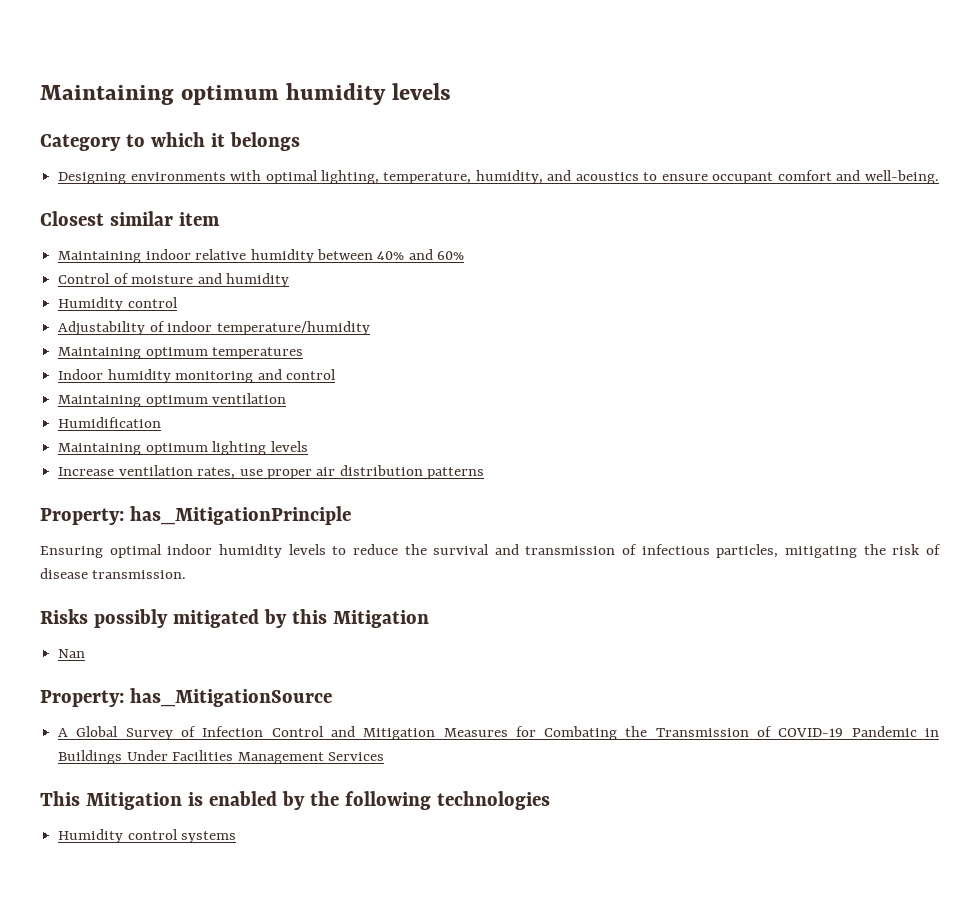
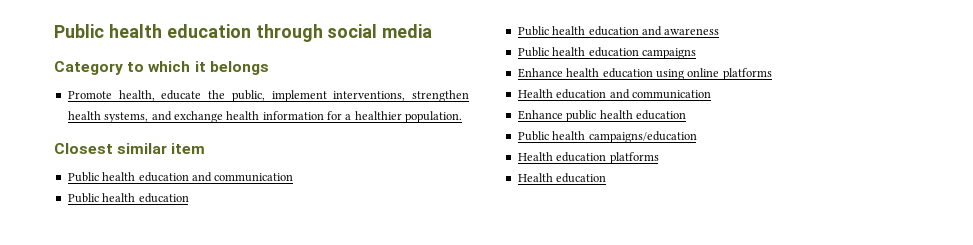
- Maintaining optimum humidity levels
+ Public health education through social media
- Designing environments with optimal lighting, temperature, humidity, and acoustics to ensure occupant comfort and well-being.
+ Promote health, educate the public, implement interventions, strengthen health systems, and exchange health information for a healthier population.
  Closest similar item
- Maintaining indoor relative humidity between 40% and 60%
- Control of moisture and humidity
- Humidity control
- Adjustability of indoor temperature/humidity
- Maintaining optimum temperatures
- Indoor humidity monitoring and control
- Maintaining optimum ventilation
- Humidification
- Maintaining optimum lighting levels
- Increase ventilation rates, use proper air distribution patterns
- Property: has_MitigationPrinciple
- Ensuring optimal indoor humidity levels to reduce the survival and transmission of infectious particles, mitigating the risk of disease transmission.
- Risks possibly mitigated by this Mitigation
- Nan
- Property: has_MitigationSource
- A Global Survey of Infection Control and Mitigation Measures for Combating the Transmission of COVID-19 Pandemic in Buildings Under Facilities Management Services
- This Mitigation is enabled by the following technologies
- Humidity control systems
+ Public health education and communication
+ Public health education
+ Public health education and awareness
+ Public health education campaigns
+ Enhance health education using online platforms
+ Health education and communication
+ Enhance public health education
+ Public health campaigns/education
+ Health education platforms
+ Health education

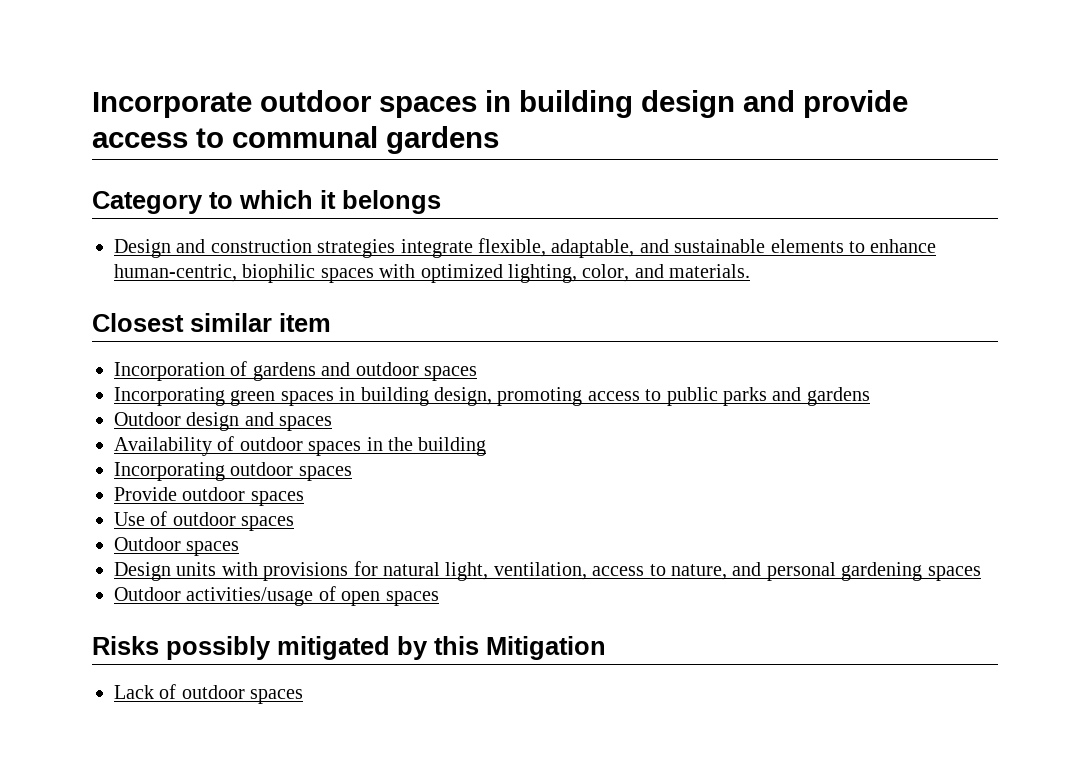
- Public health education through social media
+ Incorporate outdoor spaces in building design and provide access to communal gardens
- Promote health, educate the public, implement interventions, strengthen health systems, and exchange health information for a healthier population.
+ Design and construction strategies integrate flexible, adaptable, and sustainable elements to enhance human-centric, biophilic spaces with optimized lighting, color, and materials.
  Closest similar item
- Public health education and communication
- Public health education
- Public health education and awareness
- Public health education campaigns
- Enhance health education using online platforms
- Health education and communication
- Enhance public health education
- Public health campaigns/education
- Health education platforms
- Health education
+ Incorporation of gardens and outdoor spaces
+ Incorporating green spaces in building design, promoting access to public parks and gardens
+ Outdoor design and spaces
+ Availability of outdoor spaces in the building
+ Incorporating outdoor spaces
+ Provide outdoor spaces
+ Use of outdoor spaces
+ Outdoor spaces
+ Design units with provisions for natural light, ventilation, access to nature, and personal gardening spaces
+ Outdoor activities/usage of open spaces
+ Risks possibly mitigated by this Mitigation
+ Lack of outdoor spaces

